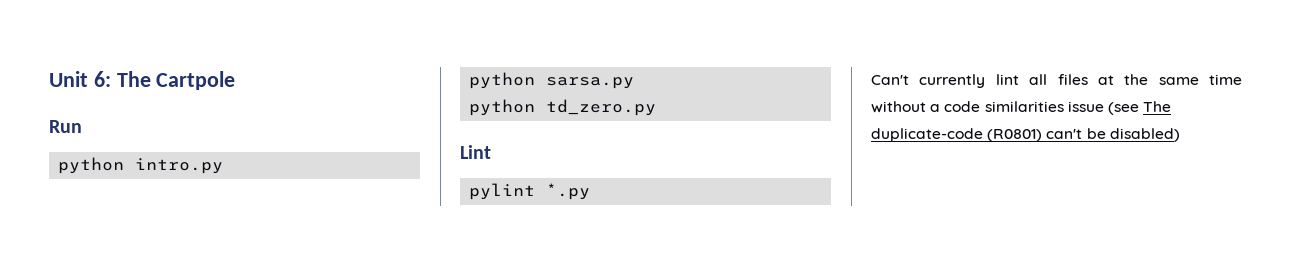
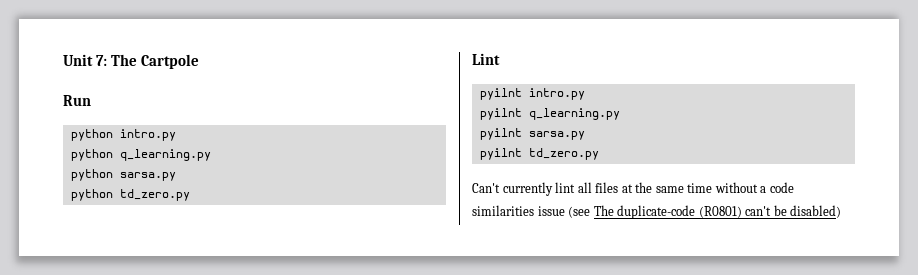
- Unit 6: The Cartpole
+ Unit 7: The Cartpole
+ python q_learning.py
- pylint *.py
+ pyilnt intro.py
+ pyilnt q_learning.py
+ pyilnt sarsa.py
+ pyilnt td_zero.py

